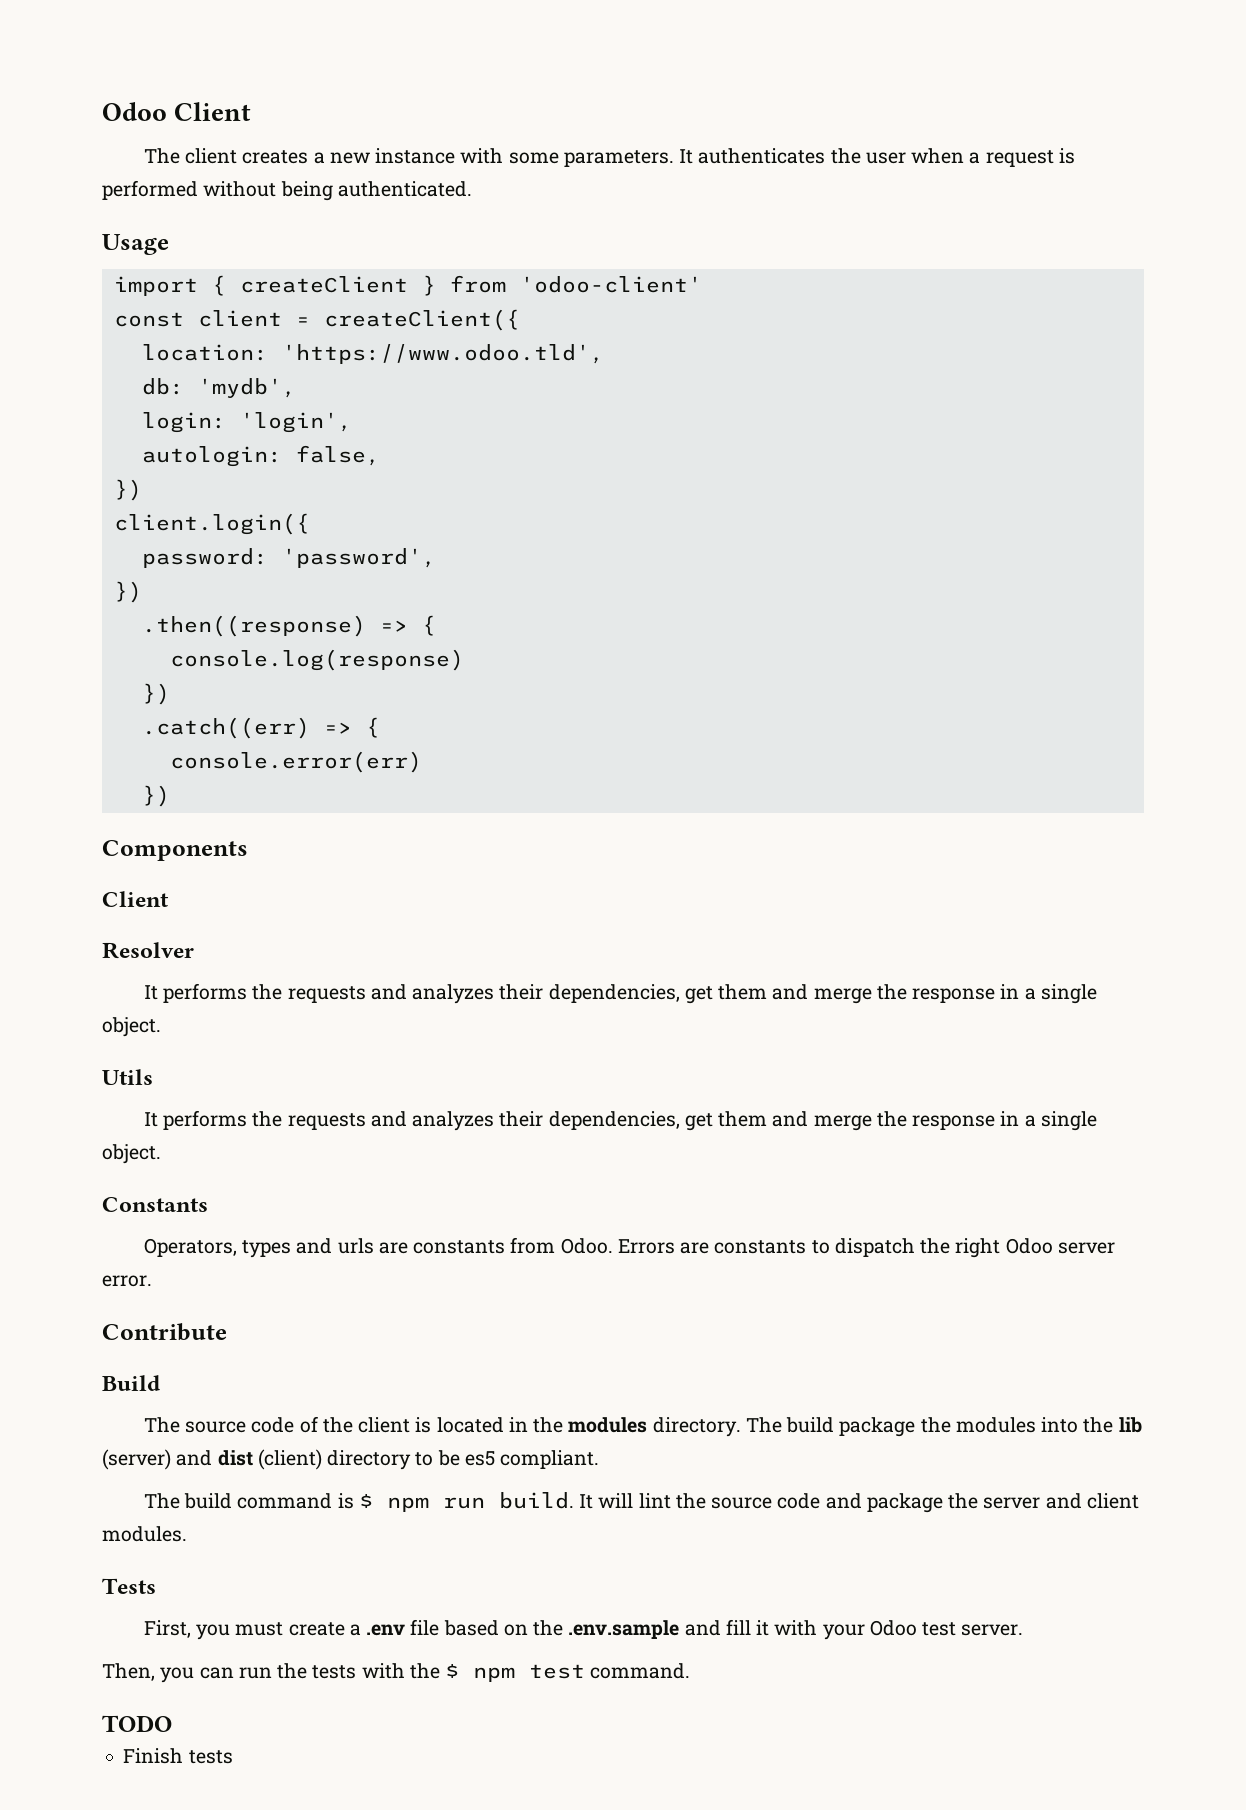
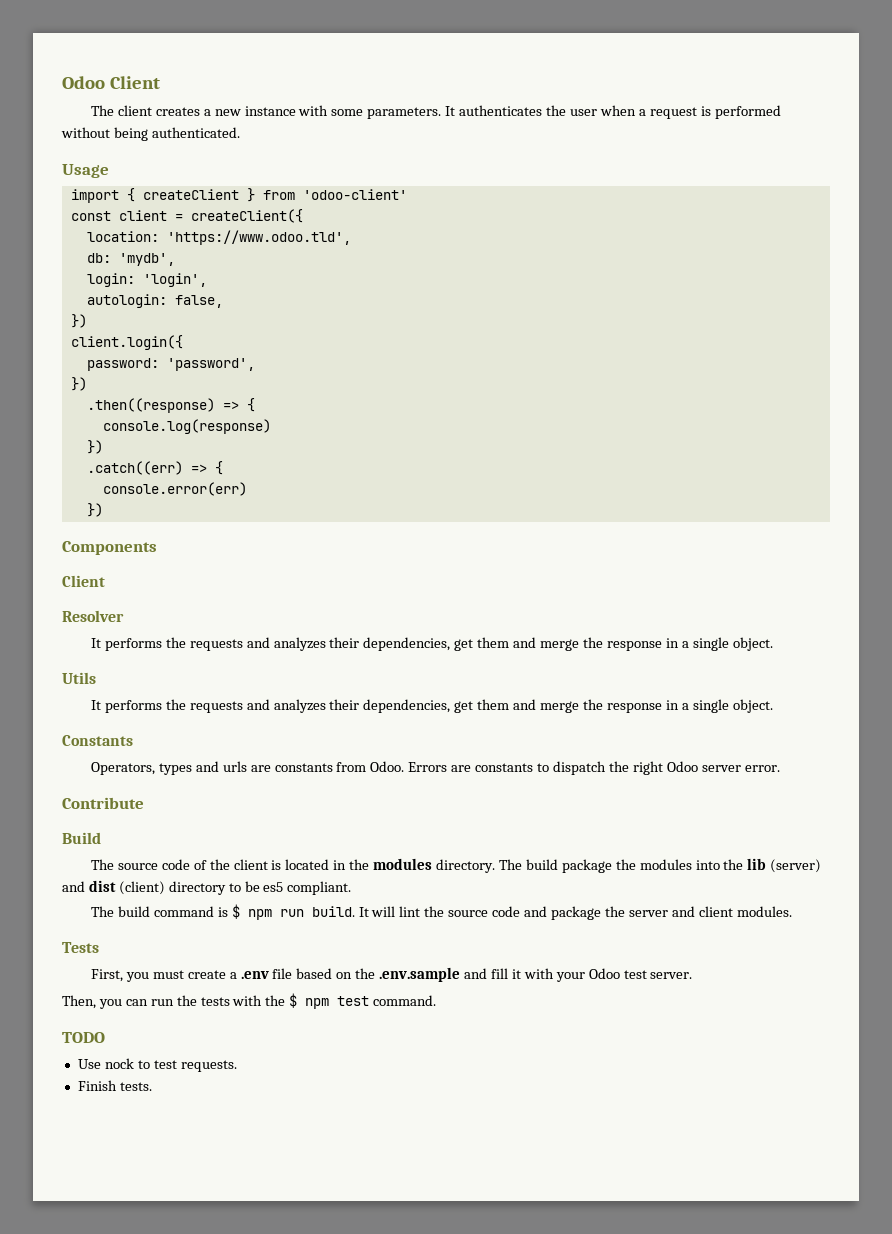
+ Use nock to test requests.
- Finish tests
+ Finish tests.

